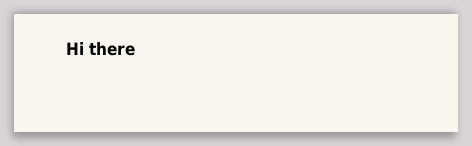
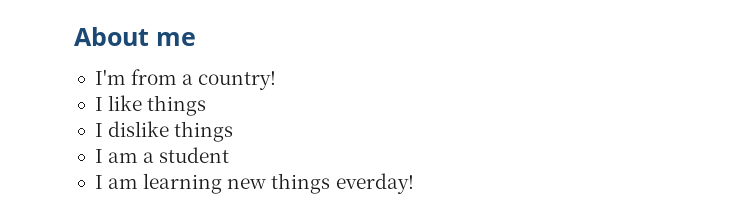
- Hi there
+ About me
+ I'm from a country!
+ I like things
+ I dislike things
+ I am a student
+ I am learning new things everday!

